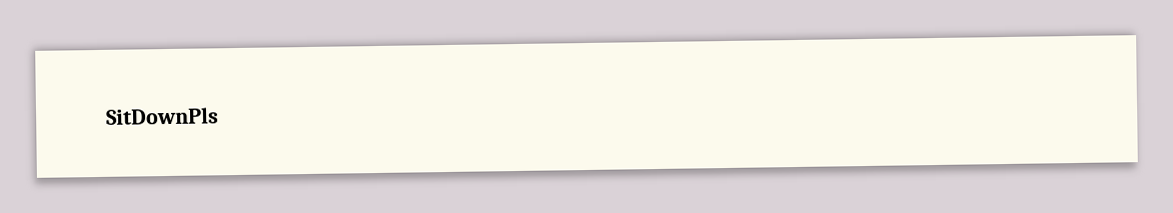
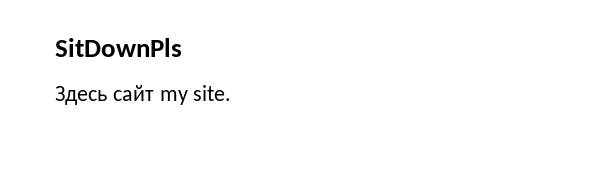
+ Здесь сайт my site.

